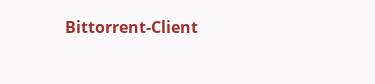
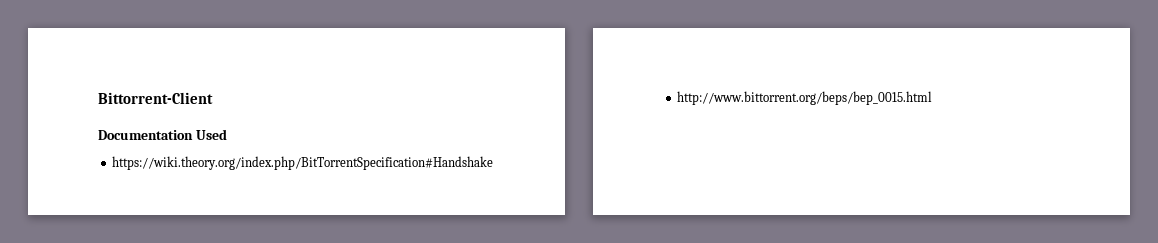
+ Documentation Used
+ https://wiki.theory.org/index.php/BitTorrentSpecification#Handshake
+ http://www.bittorrent.org/beps/bep_0015.html

